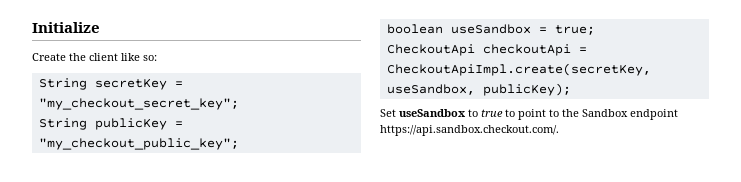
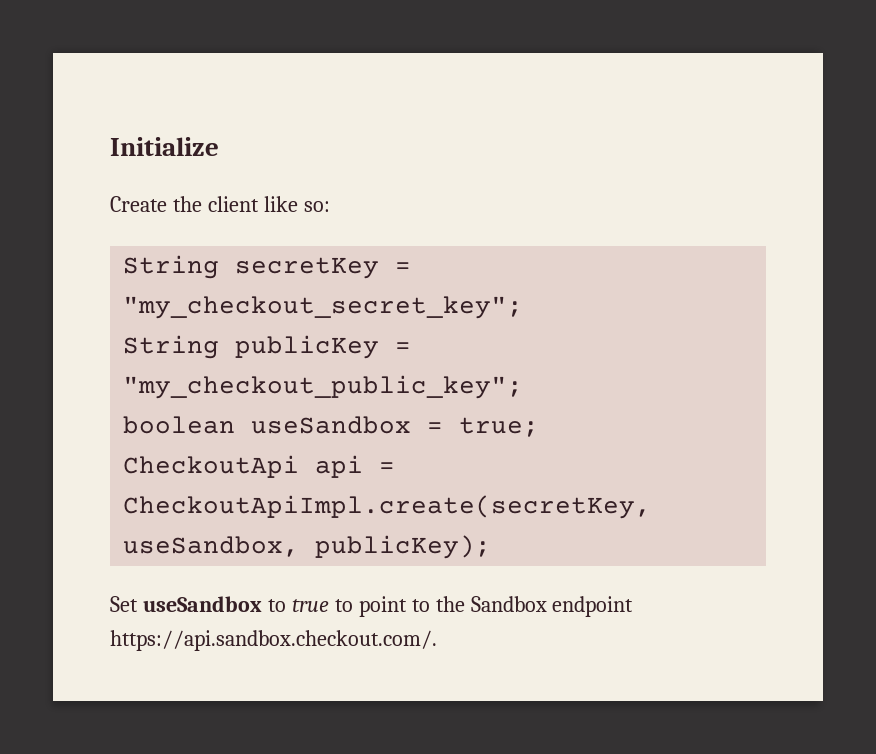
- CheckoutApi checkoutApi = CheckoutApiImpl.create(secretKey, useSandbox, publicKey);
+ CheckoutApi api = CheckoutApiImpl.create(secretKey, useSandbox, publicKey);

